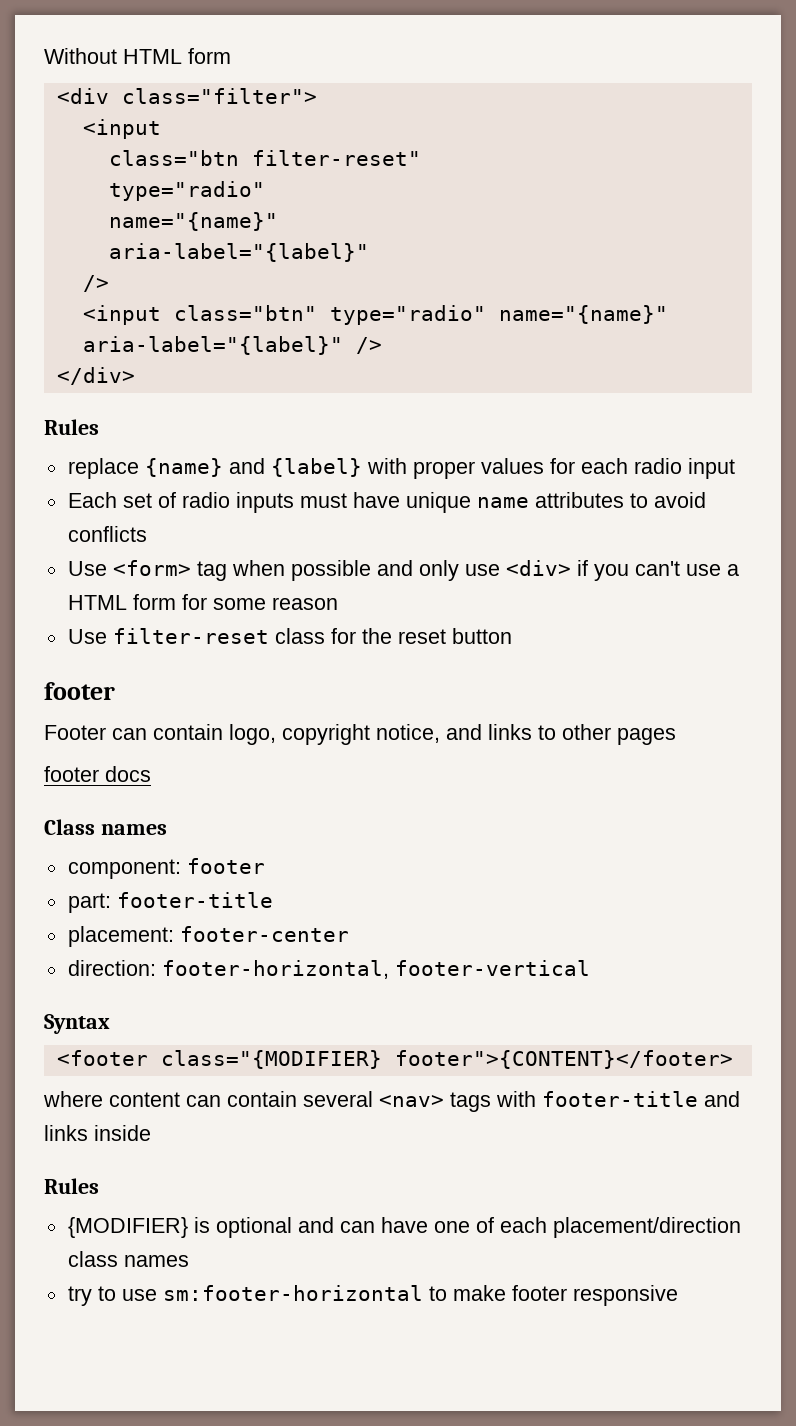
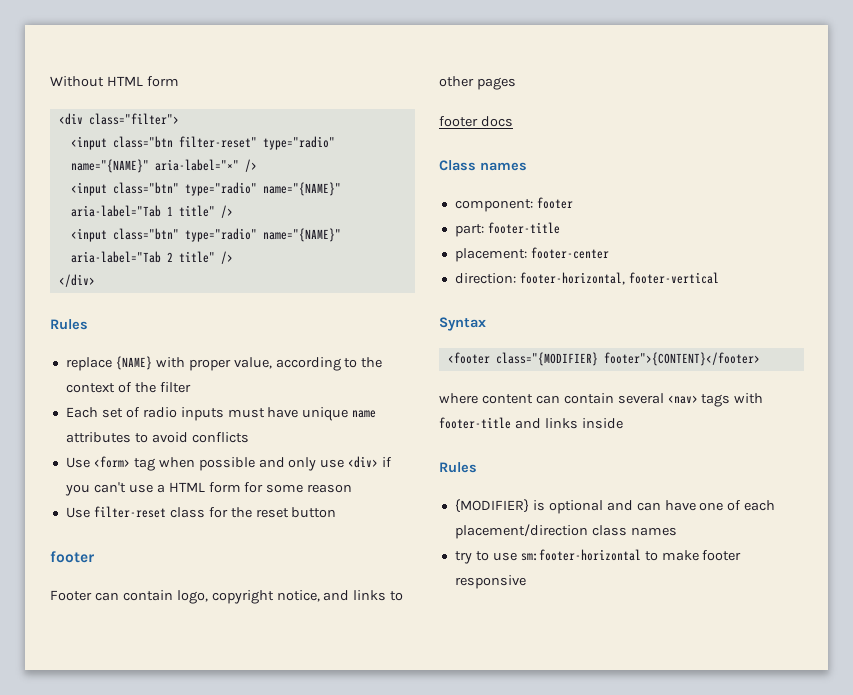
  <div class="filter">
- <input
- class="btn filter-reset"
- type="radio"
- name="{name}"
- aria-label="{label}"
- />
- <input class="btn" type="radio" name="{name}" aria-label="{label}" />
+ <input class="btn filter-reset" type="radio" name="{NAME}" aria-label="×" />
+ <input class="btn" type="radio" name="{NAME}" aria-label="Tab 1 title" />
+ <input class="btn" type="radio" name="{NAME}" aria-label="Tab 2 title" />
  </div>
  Rules
- replace {name} and {label} with proper values for each radio input
+ replace {NAME} with proper value, according to the context of the filter

